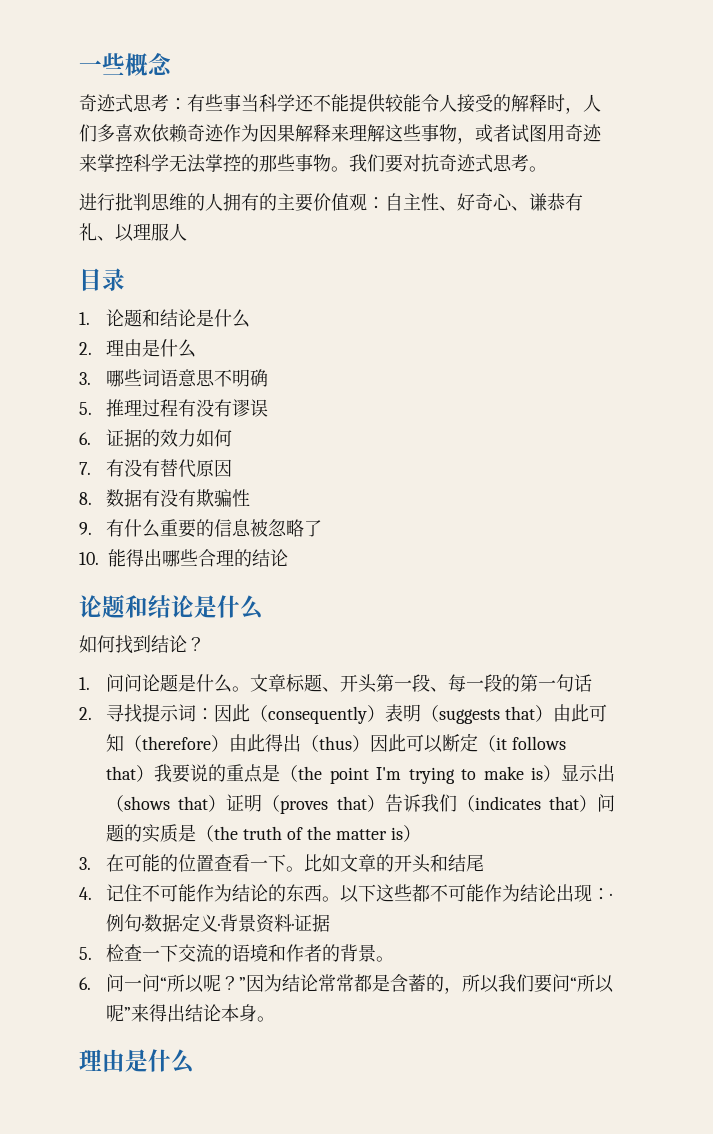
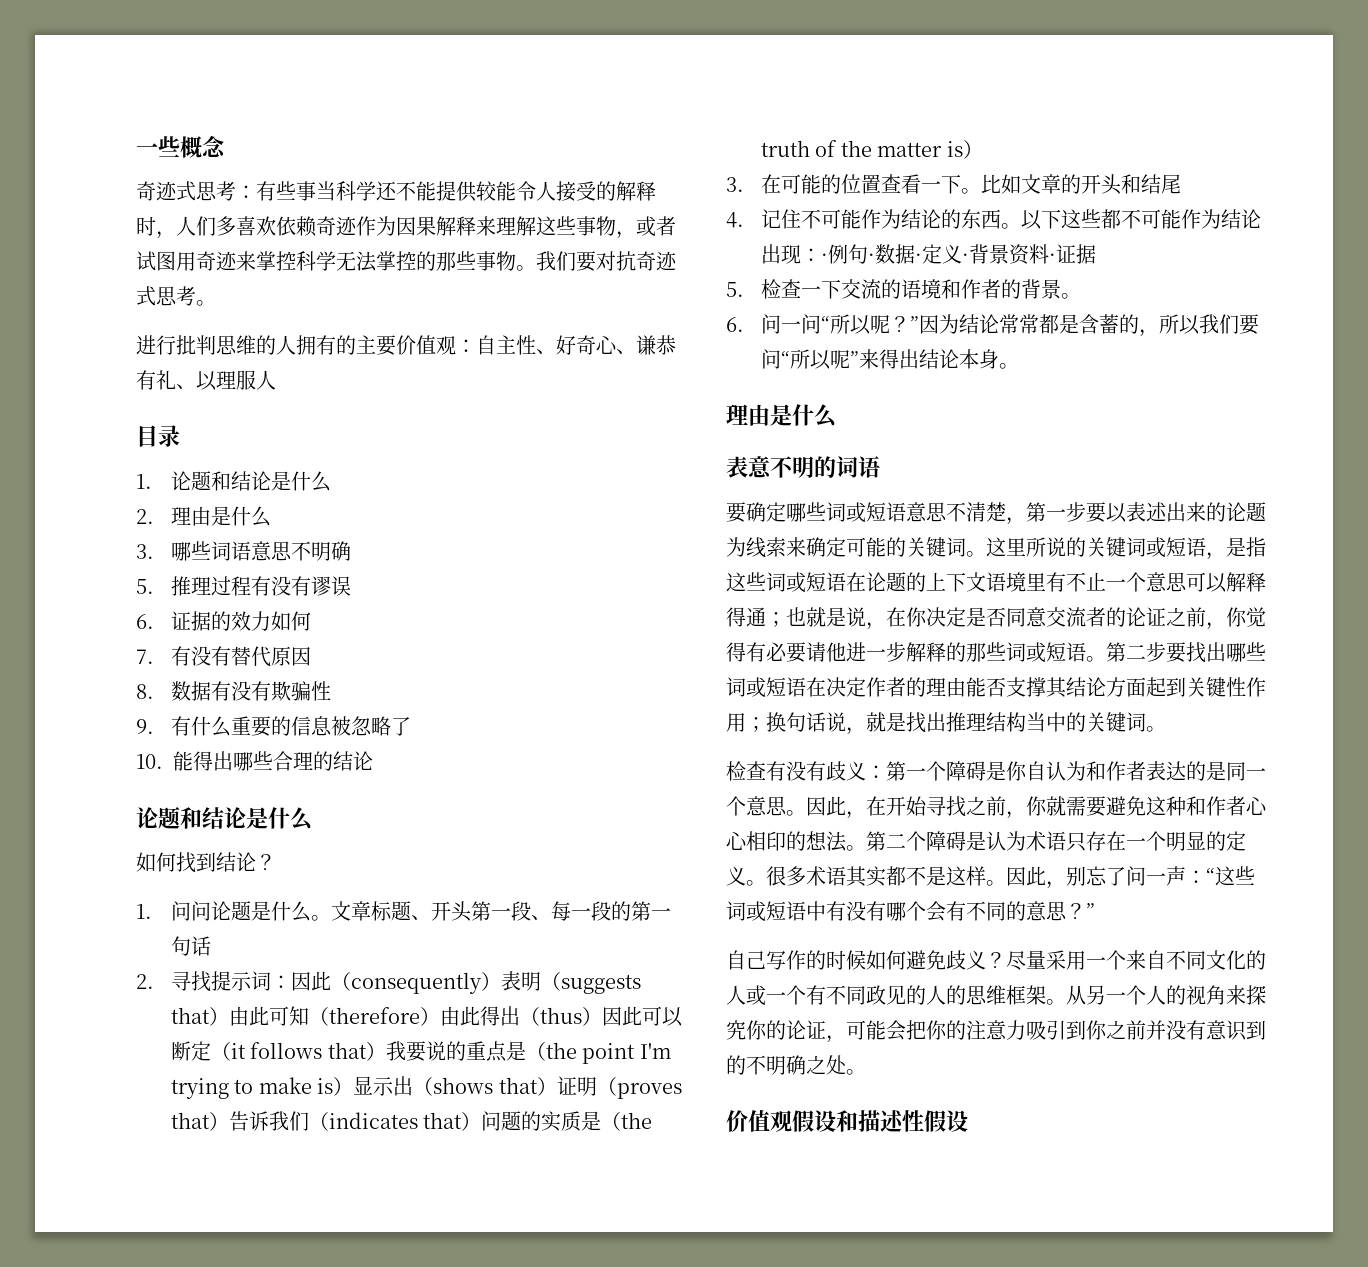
+ 表意不明的词语
+ 要确定哪些词或短语意思不清楚，第一步要以表述出来的论题为线索来确定可能的关键词。这里所说的关键词或短语，是指这些词或短语在论题的上下文语境里有不止一个意思可以解释得通；也就是说，在你决定是否同意交流者的论证之前，你觉得有必要请他进一步解释的那些词或短语。第二步要找出哪些词或短语在决定作者的理由能否支撑其结论方面起到关键性作用；换句话说，就是找出推理结构当中的关键词。
+ 检查有没有歧义：第一个障碍是你自认为和作者表达的是同一个意思。因此，在开始寻找之前，你就需要避免这种和作者心心相印的想法。第二个障碍是认为术语只存在一个明显的定义。很多术语其实都不是这样。因此，别忘了问一声：“这些词或短语中有没有哪个会有不同的意思？”
+ 自己写作的时候如何避免歧义？尽量采用一个来自不同文化的人或一个有不同政见的人的思维框架。从另一个人的视角来探究你的论证，可能会把你的注意力吸引到你之前并没有意识到的不明确之处。
+ 价值观假设和描述性假设

